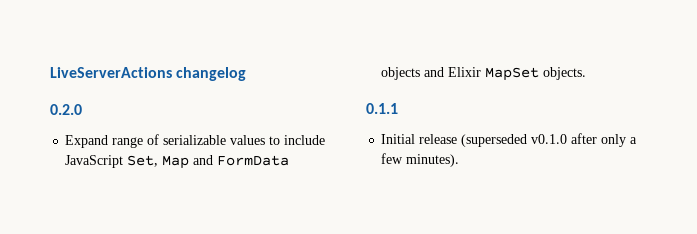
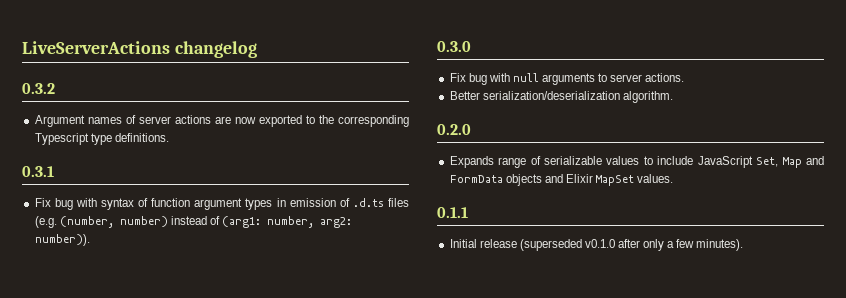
+ 0.3.2
+ Argument names of server actions are now exported to the corresponding Typescript type definitions.
+ 0.3.1
+ Fix bug with syntax of function argument types in emission of .d.ts files (e.g. (number, number) instead of (arg1: number, arg2: number)).
+ 0.3.0
+ Fix bug with null arguments to server actions.
+ Better serialization/deserialization algorithm.
- Expand range of serializable values to include JavaScript Set, Map and FormData objects and Elixir MapSet objects.
+ Expands range of serializable values to include JavaScript Set, Map and FormData objects and Elixir MapSet values.

